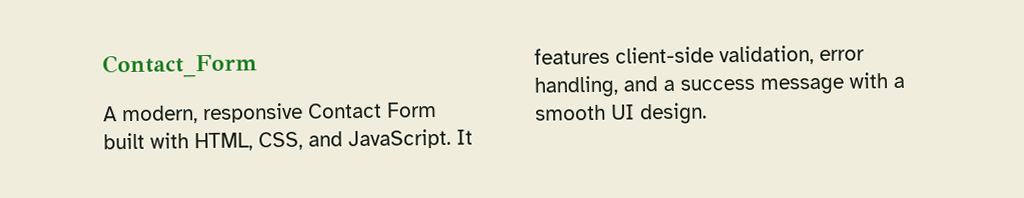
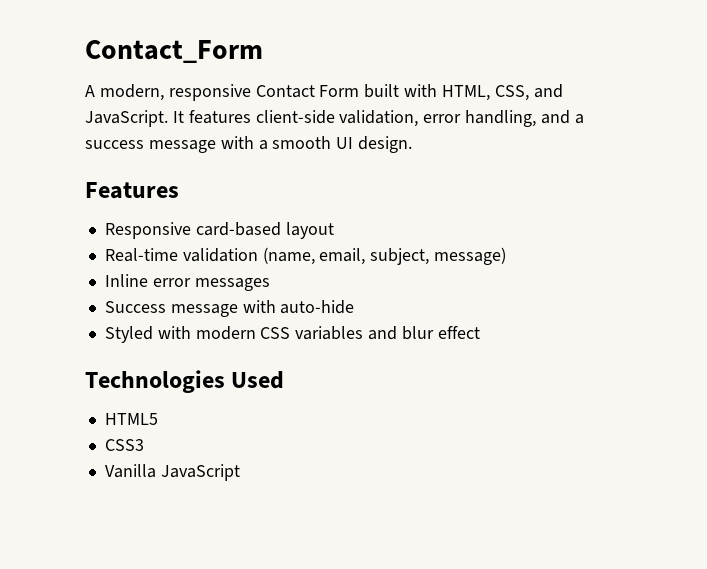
+ Features
+ Responsive card-based layout
+ Real-time validation (name, email, subject, message)
+ Inline error messages
+ Success message with auto-hide
+ Styled with modern CSS variables and blur effect
+ Technologies Used
+ HTML5
+ CSS3
+ Vanilla JavaScript

